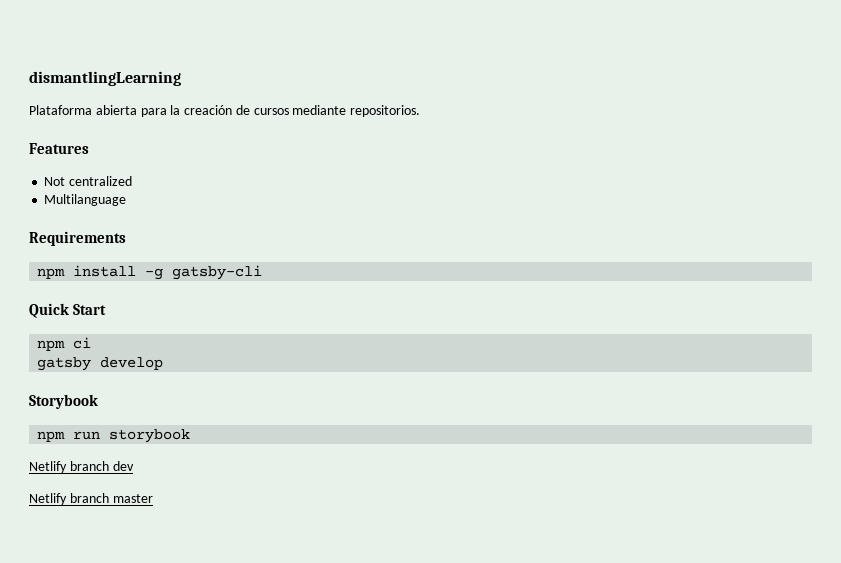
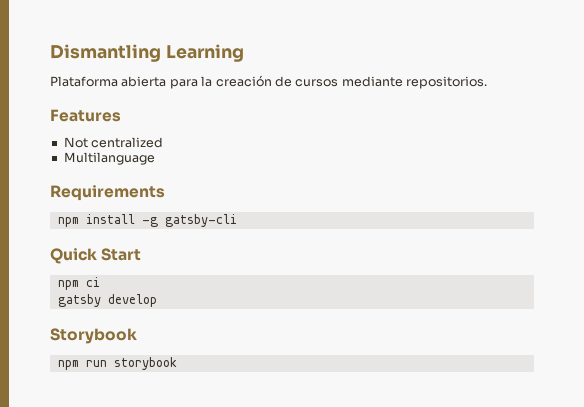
- dismantlingLearning
+ Dismantling Learning
- Netlify branch dev
- Netlify branch master

